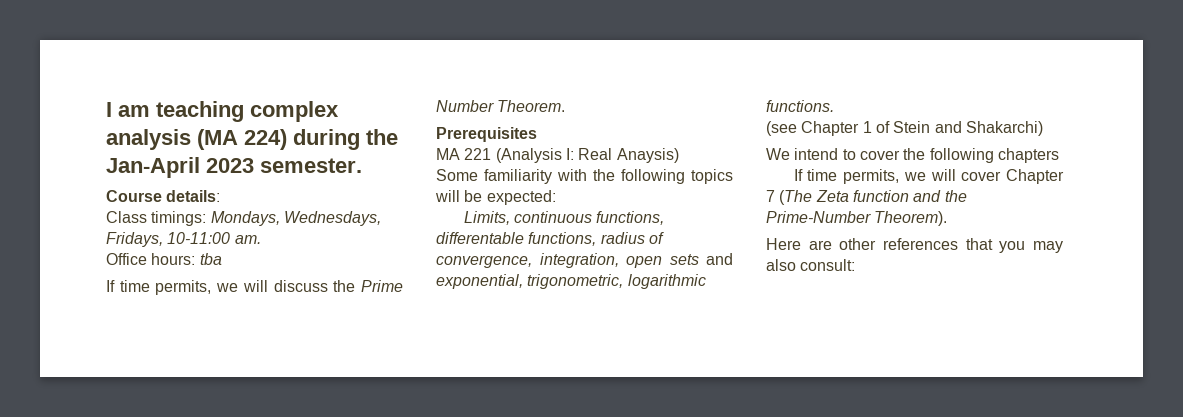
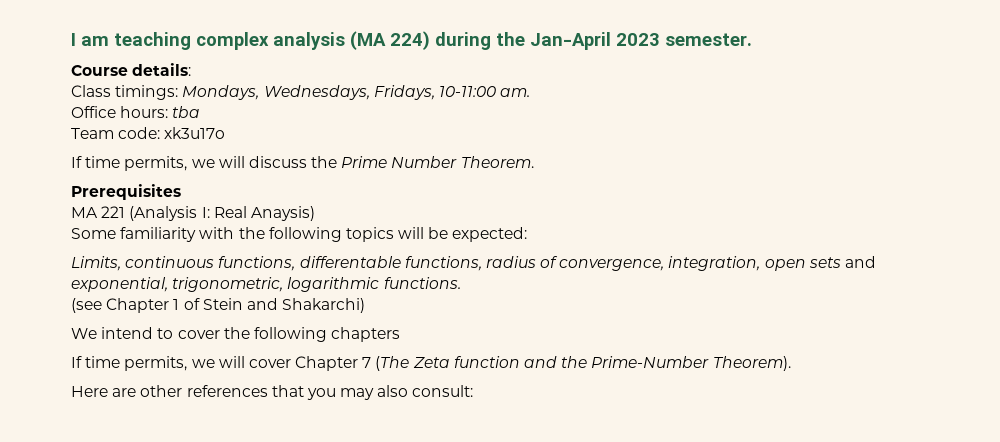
+ Team code: xk3u17o

